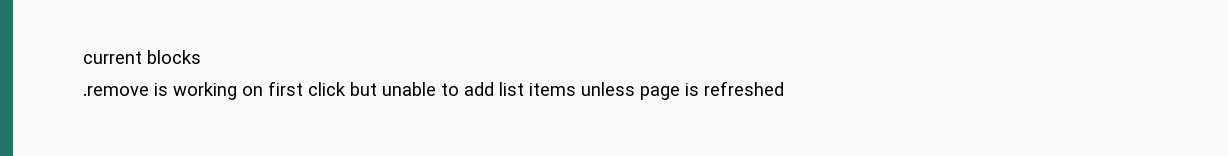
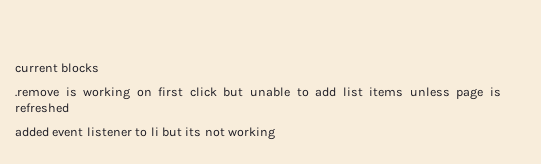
+ added event listener to li but its not working

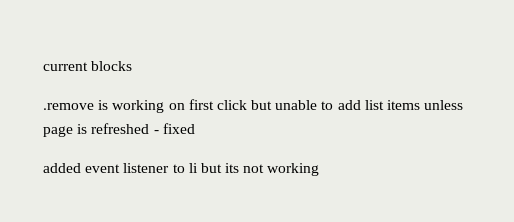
- .remove is working on first click but unable to add list items unless page is refreshed
+ .remove is working on first click but unable to add list items unless page is refreshed - fixed

